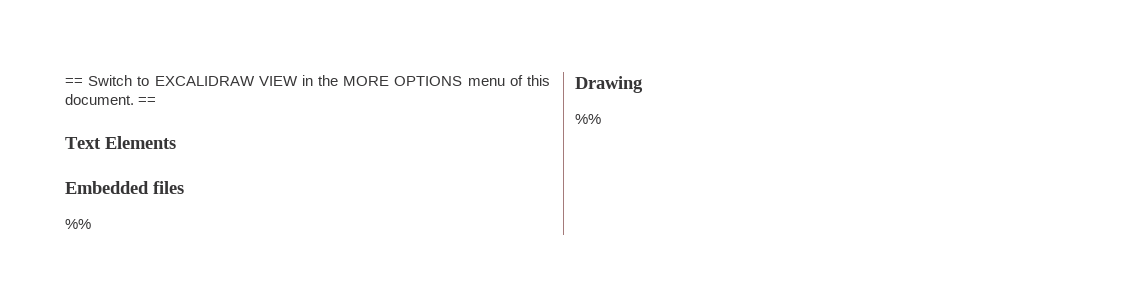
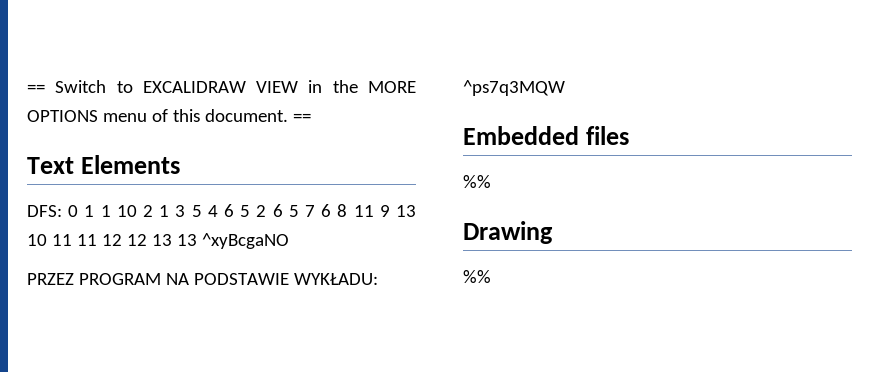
+ DFS: 0 1 1 10 2 1 3 5 4 6 5 2 6 5 7 6 8 11 9 13 10 11 11 12 12 13 13 ^xyBcgaNO
+ PRZEZ PROGRAM NA PODSTAWIE WYKŁADU: ^ps7q3MQW

